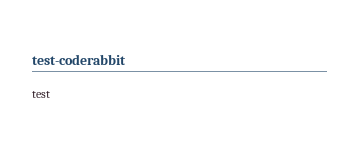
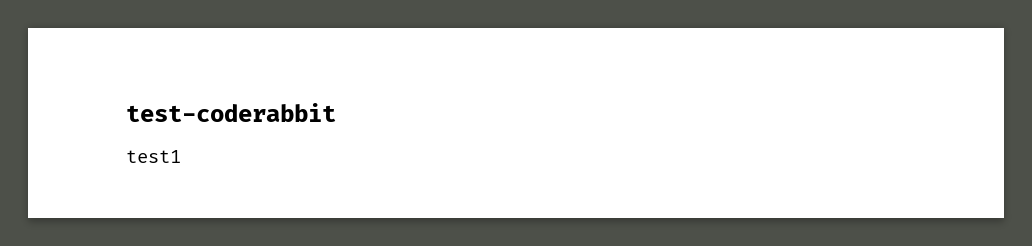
- test
+ test1

